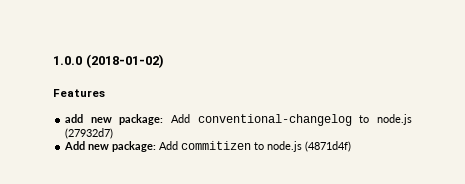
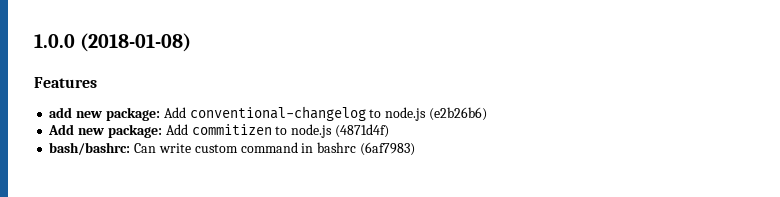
- 1.0.0 (2018-01-02)
+ 1.0.0 (2018-01-08)
- add new package: Add conventional-changelog to node.js (27932d7)
+ add new package: Add conventional-changelog to node.js (e2b26b6)
+ bash/bashrc: Can write custom command in bashrc (6af7983)

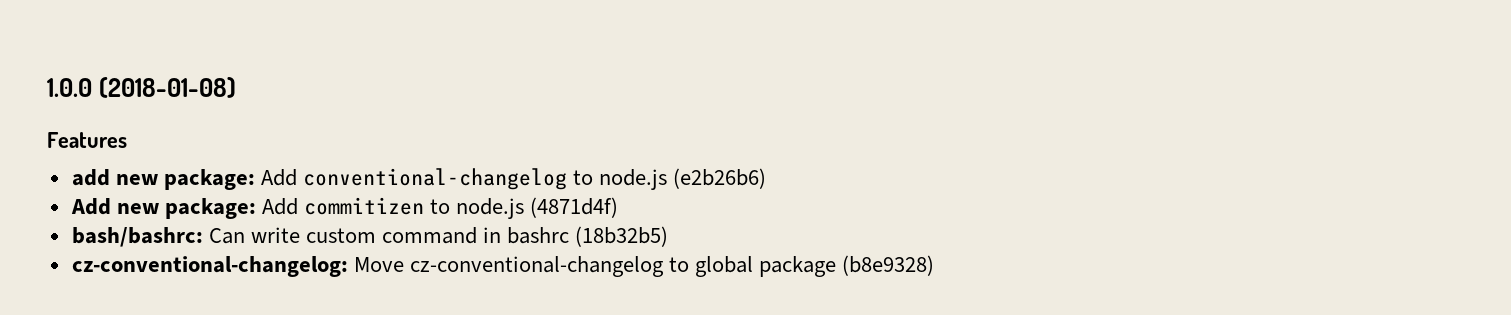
- bash/bashrc: Can write custom command in bashrc (6af7983)
+ bash/bashrc: Can write custom command in bashrc (18b32b5)
+ cz-conventional-changelog: Move cz-conventional-changelog to global package (b8e9328)

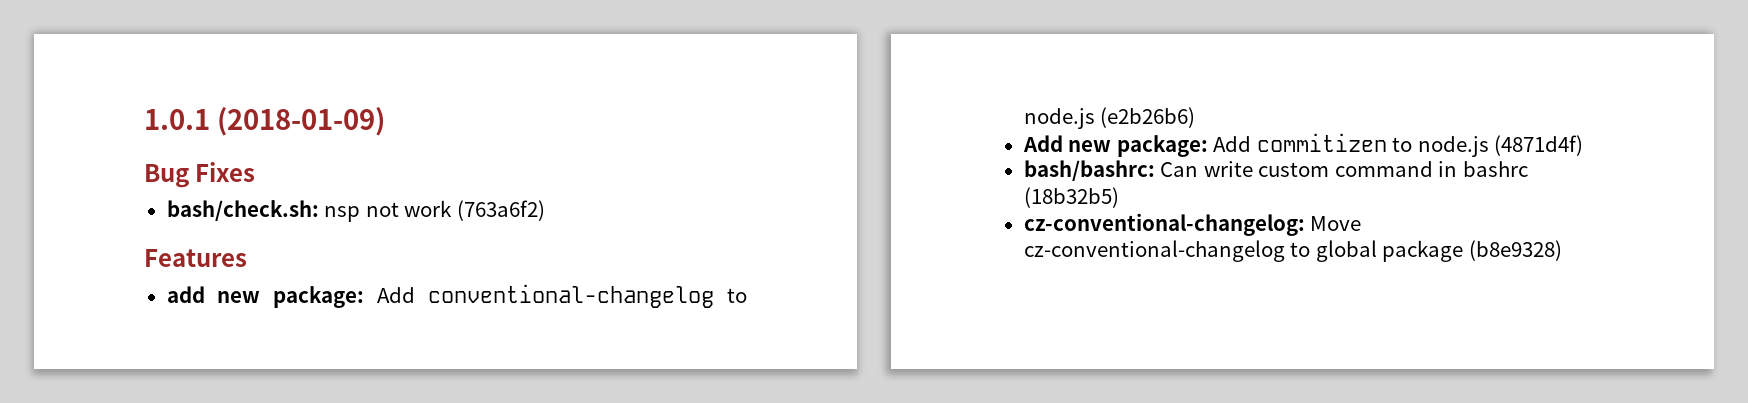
- 1.0.0 (2018-01-08)
+ 1.0.1 (2018-01-09)
+ Bug Fixes
+ bash/check.sh: nsp not work (763a6f2)

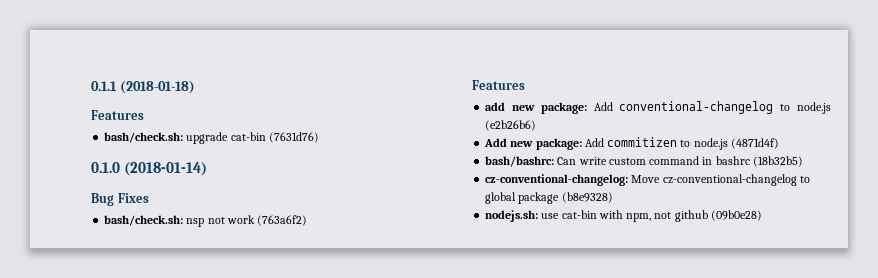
- 1.0.1 (2018-01-09)
+ 0.1.1 (2018-01-18)
+ Features
+ bash/check.sh: upgrade cat-bin (7631d76)
+ 0.1.0 (2018-01-14)
+ nodejs.sh: use cat-bin with npm, not github (09b0e28)

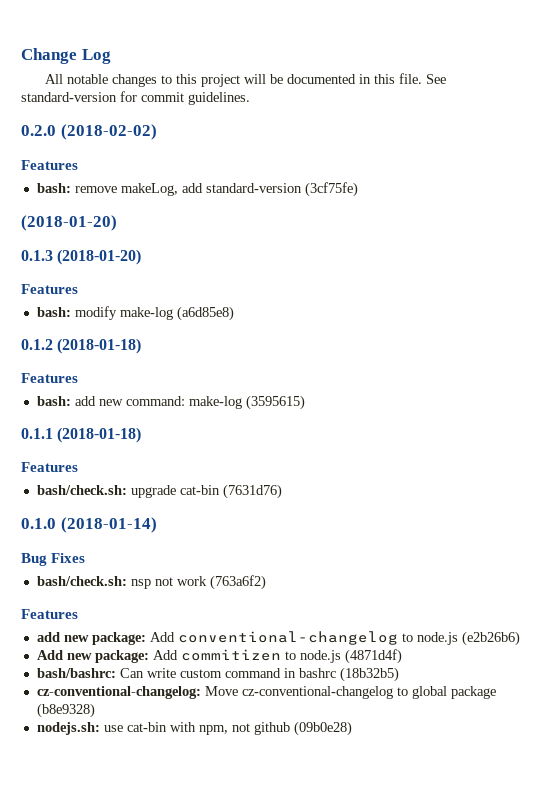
+ Change Log
+ All notable changes to this project will be documented in this file. See standard-version for commit guidelines.
+ 0.2.0 (2018-02-02)
+ Features
+ bash: remove makeLog, add standard-version (3cf75fe)
+ (2018-01-20)
+ 0.1.3 (2018-01-20)
+ Features
+ bash: modify make-log (a6d85e8)
+ 0.1.2 (2018-01-18)
+ Features
+ bash: add new command: make-log (3595615)

